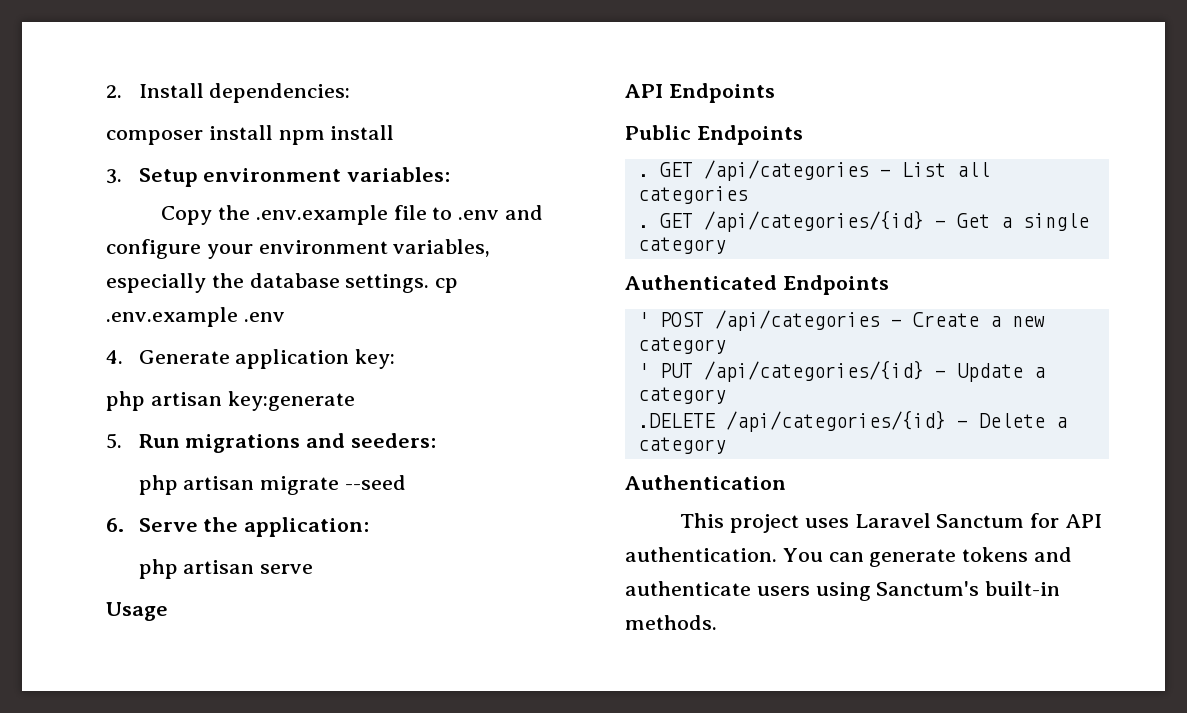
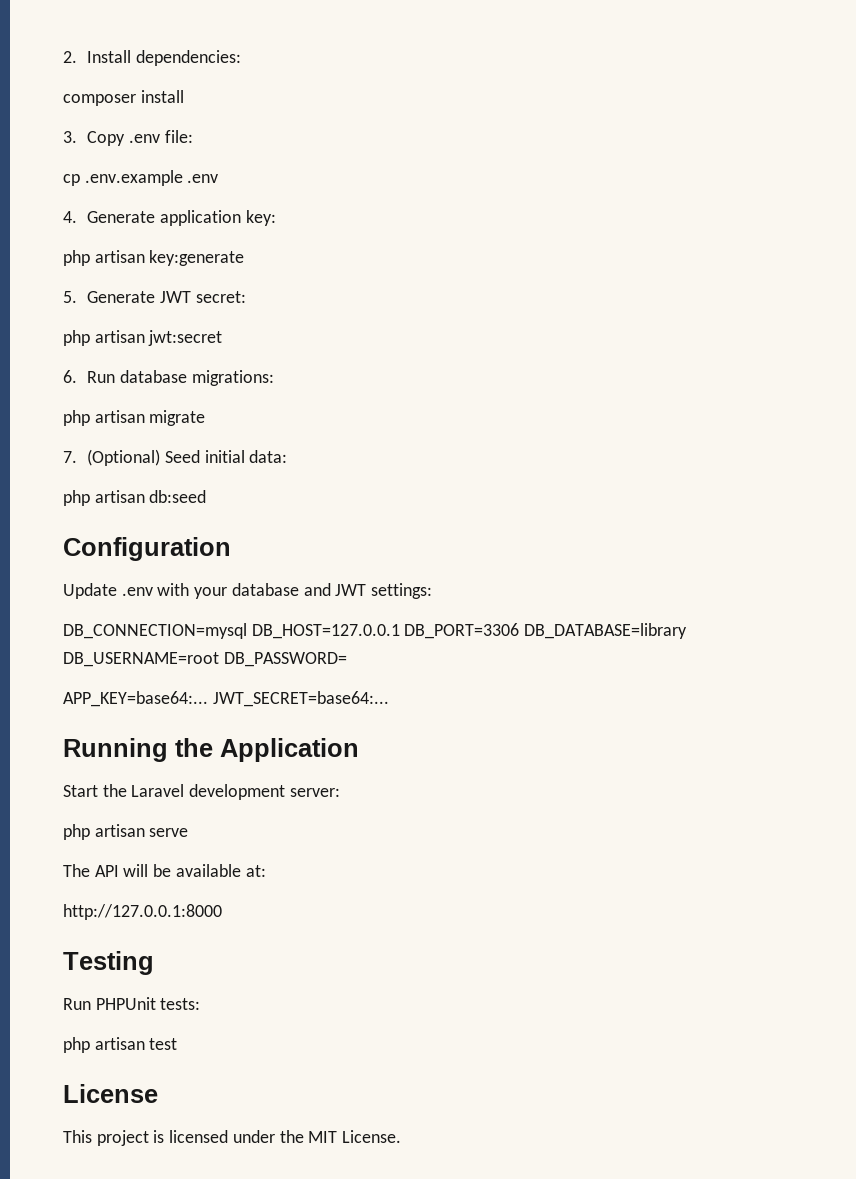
- composer install npm install
+ composer install
- 3. Setup environment variables:
- Copy the .env.example file to .env and configure your environment variables, especially the database settings. cp .env.example .env
+ 3. Copy .env file:
+ cp .env.example .env
- 5. Run migrations and seeders:
- php artisan migrate --seed
- 6. Serve the application:
+ 5. Generate JWT secret:
+ php artisan jwt:secret
+ 6. Run database migrations:
+ php artisan migrate
+ 7. (Optional) Seed initial data:
+ php artisan db:seed
+ Configuration
+ Update .env with your database and JWT settings:
+ DB_CONNECTION=mysql DB_HOST=127.0.0.1 DB_PORT=3306 DB_DATABASE=library DB_USERNAME=root DB_PASSWORD=
+ APP_KEY=base64:... JWT_SECRET=base64:...
+ Running the Application
+ Start the Laravel development server:
  php artisan serve
- Usage
- API Endpoints
- Public Endpoints
- . GET /api/categories - List all categories
- . GET /api/categories/{id} - Get a single category
- Authenticated Endpoints
- ' POST /api/categories - Create a new category
- ' PUT /api/categories/{id} - Update a category
- .DELETE /api/categories/{id} - Delete a category
- Authentication
- This project uses Laravel Sanctum for API authentication. You can generate tokens and authenticate users using Sanctum's built-in methods.
+ The API will be available at:
+ http://127.0.0.1:8000
+ Testing
+ Run PHPUnit tests:
+ php artisan test
+ License
+ This project is licensed under the MIT License.

